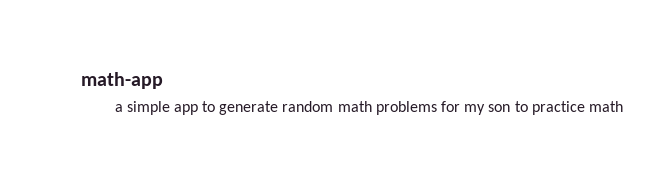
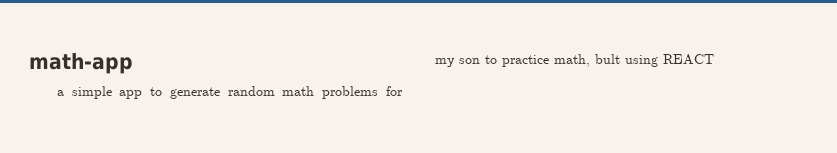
- a simple app to generate random math problems for my son to practice math
+ a simple app to generate random math problems for my son to practice math, bult using REACT

